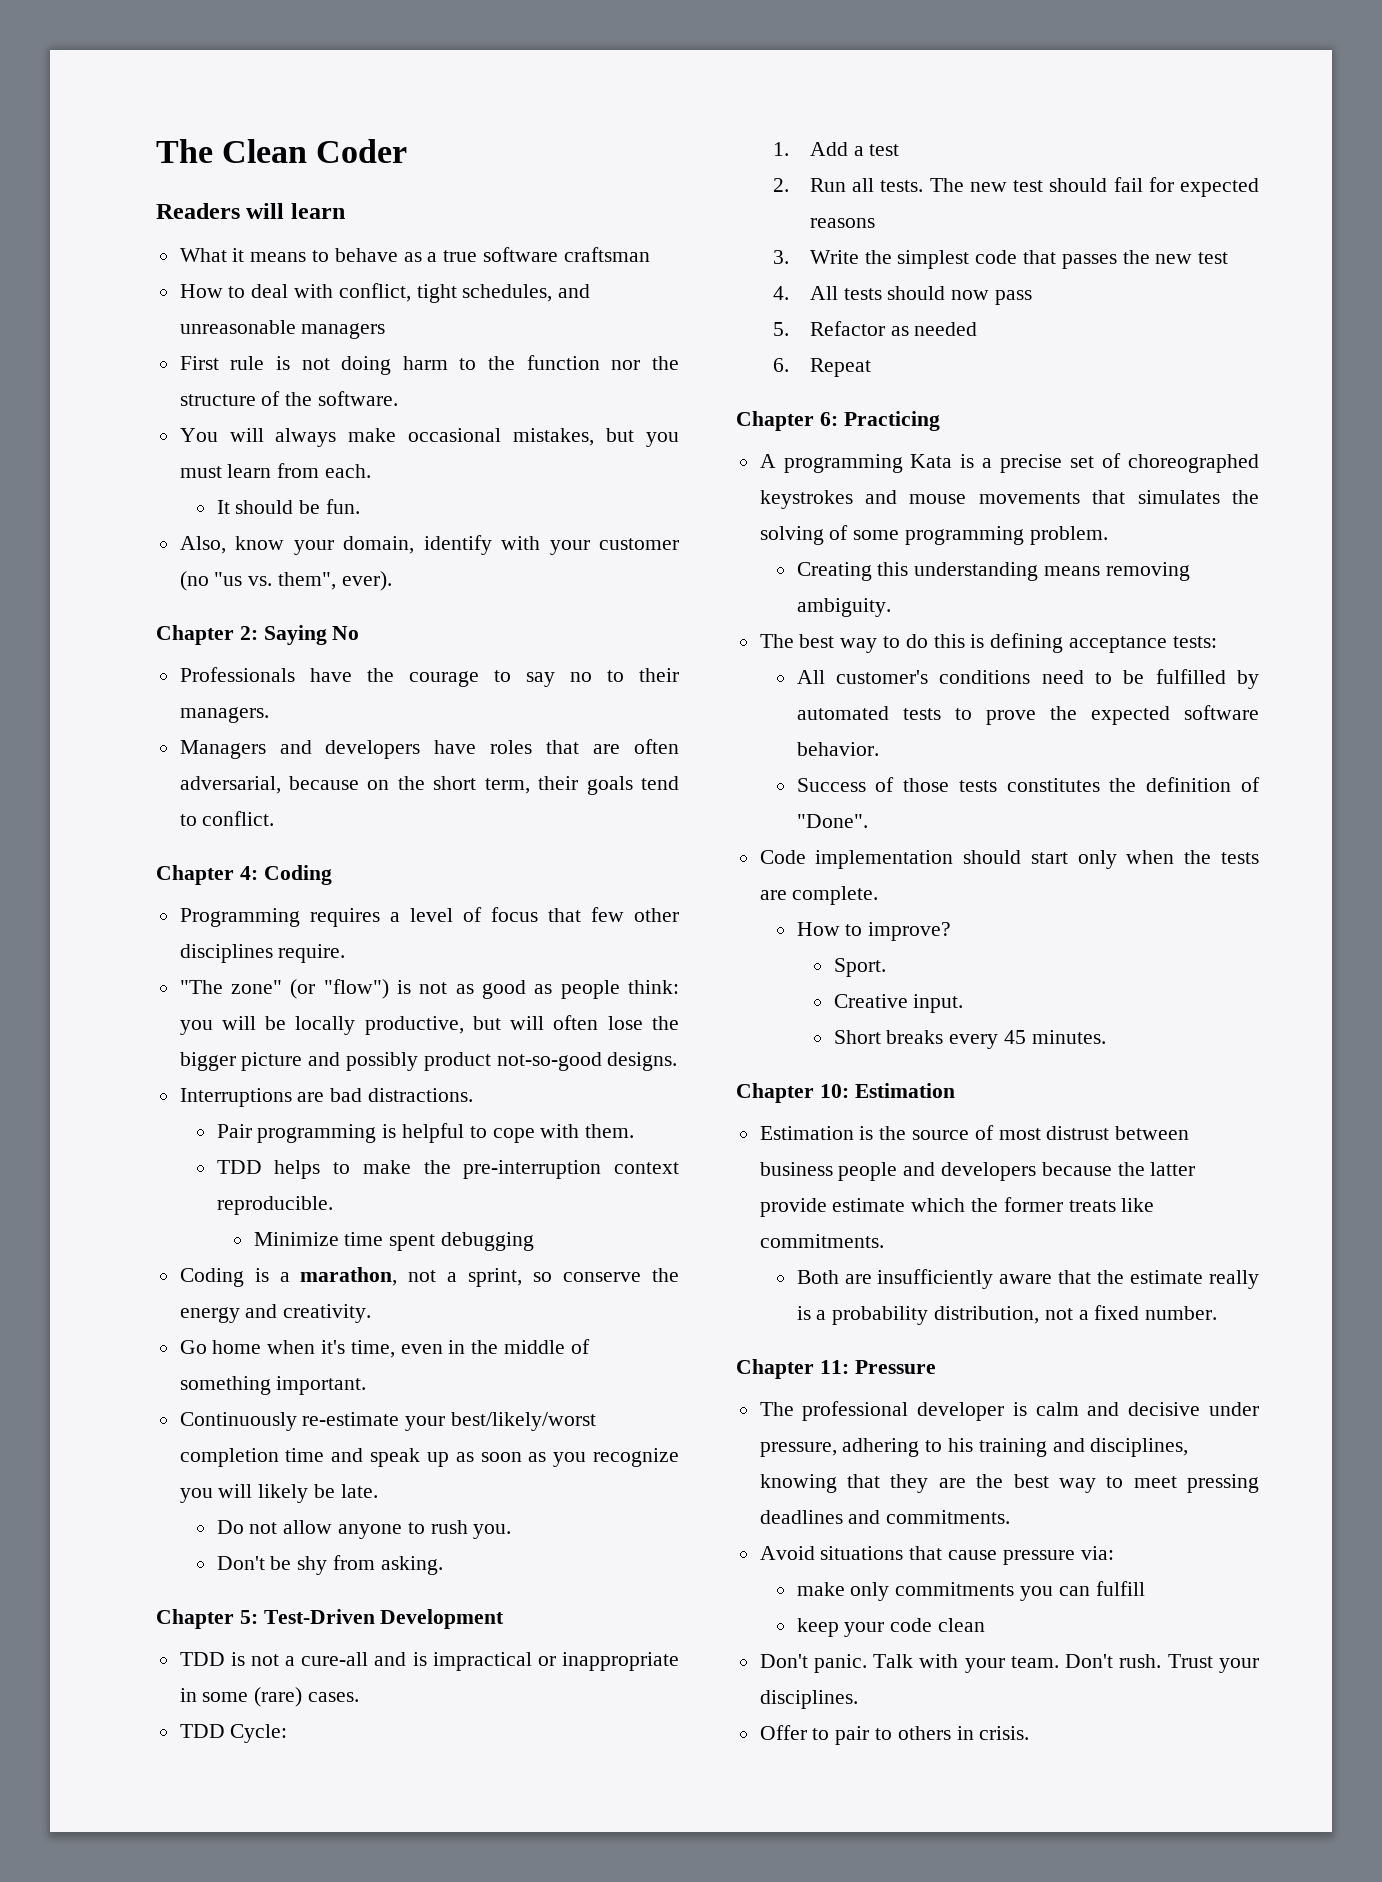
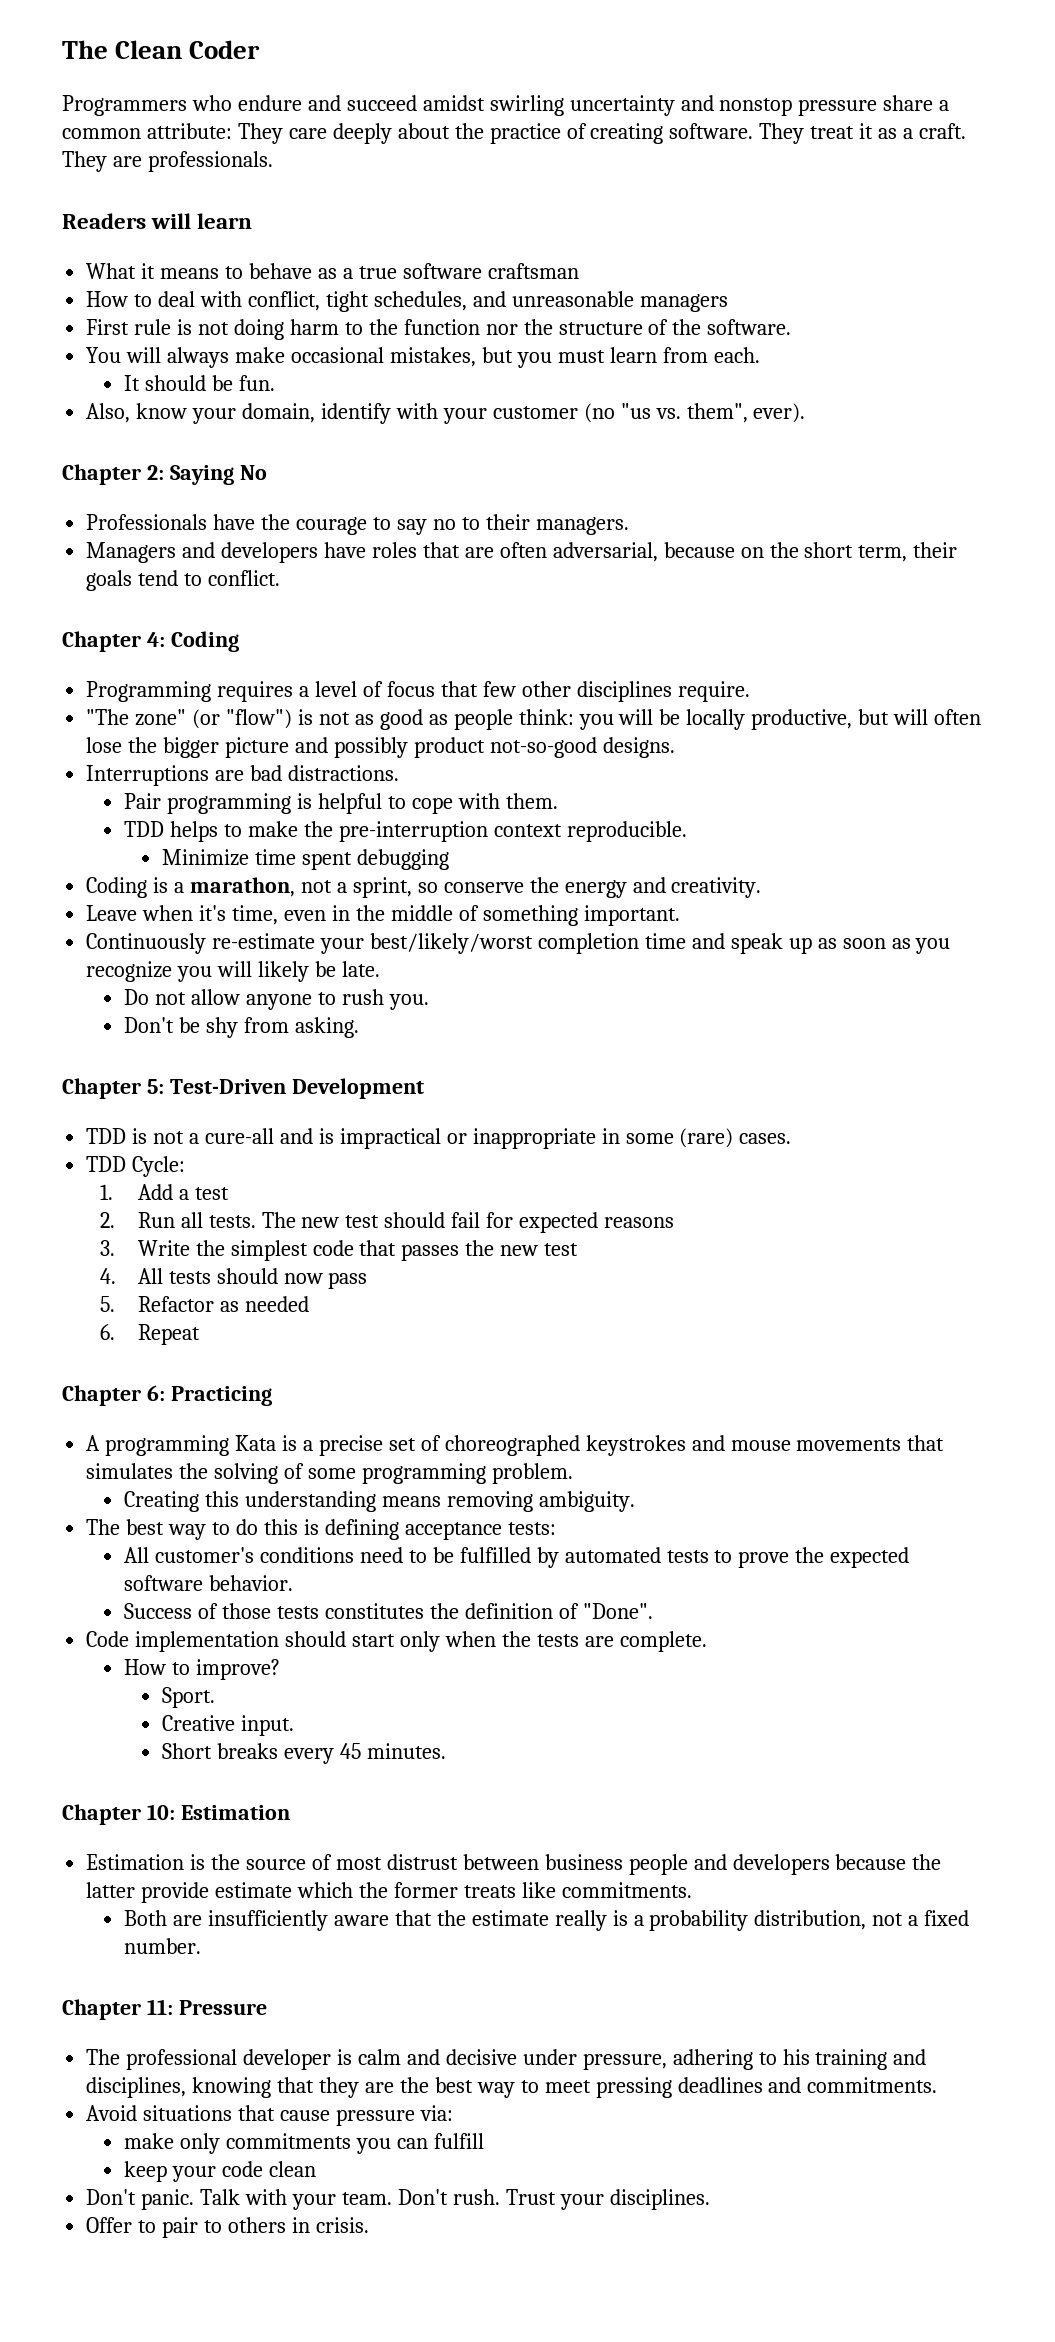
+ Programmers who endure and succeed amidst swirling uncertainty and nonstop pressure share a common attribute: They care deeply about the practice of creating software. They treat it as a craft. They are professionals.
- Go home when it's time, even in the middle of something important.
+ Leave when it's time, even in the middle of something important.

